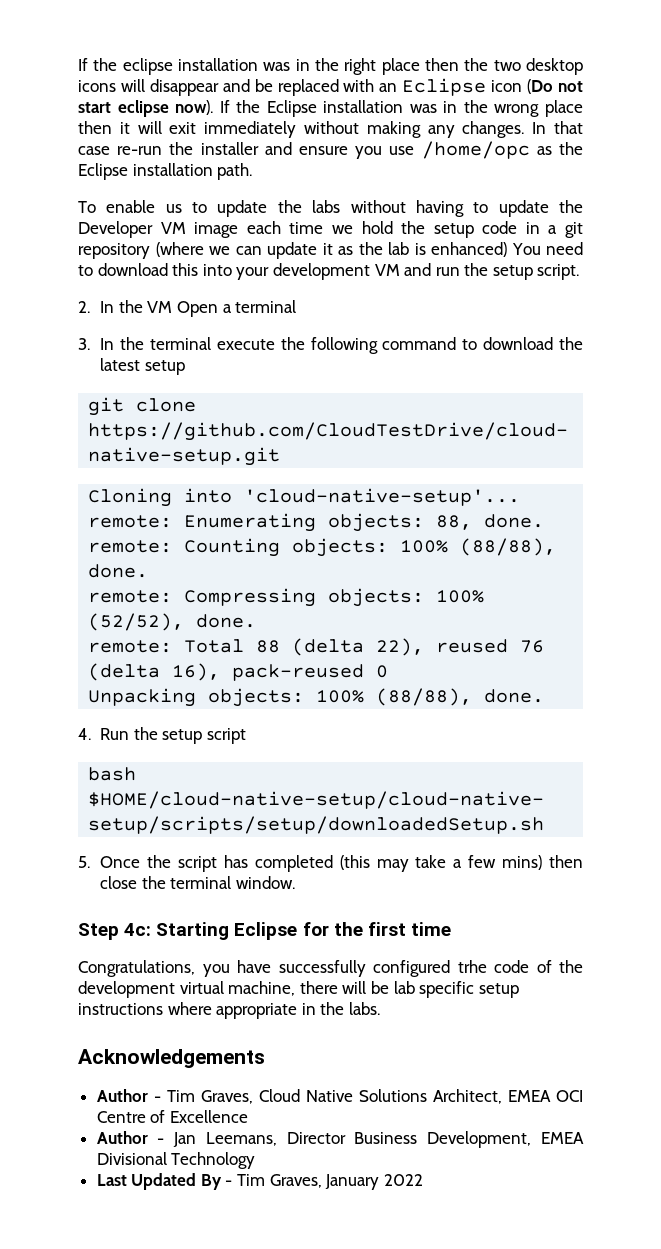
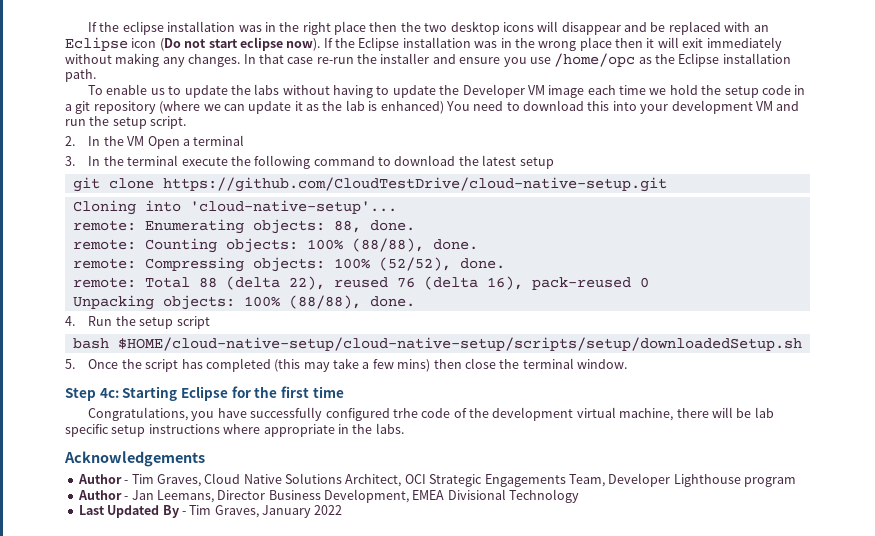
- Author - Tim Graves, Cloud Native Solutions Architect, EMEA OCI Centre of Excellence
+ Author - Tim Graves, Cloud Native Solutions Architect, OCI Strategic Engagements Team, Developer Lighthouse program

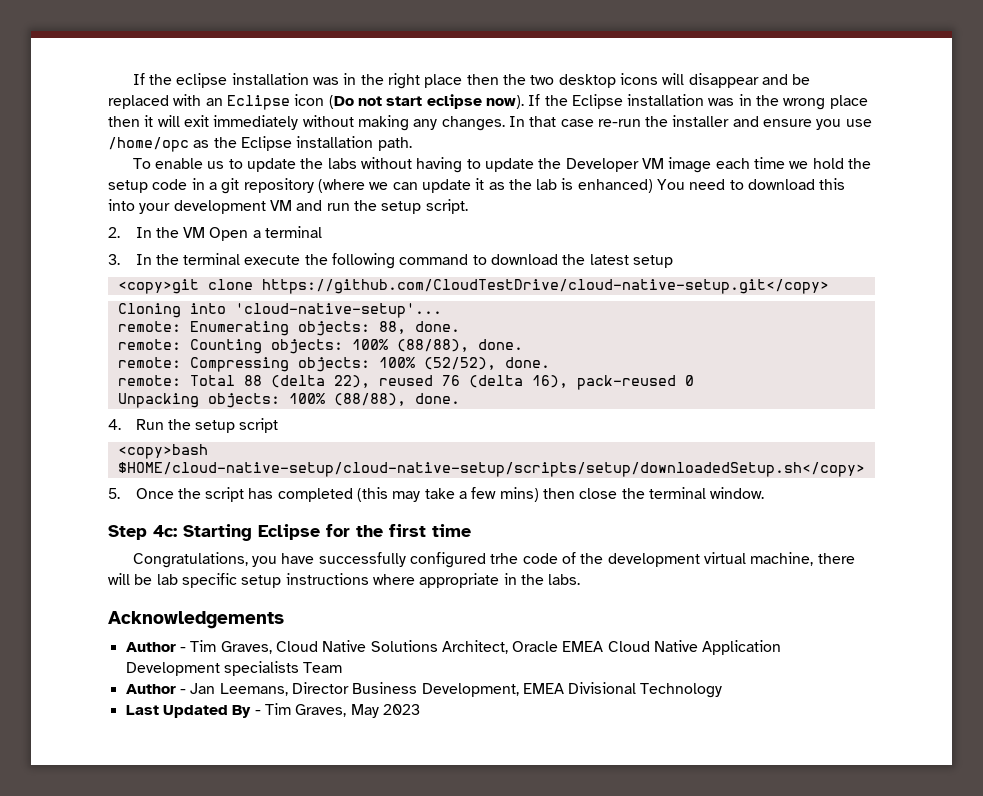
- git clone https://github.com/CloudTestDrive/cloud-native-setup.git
+ <copy>git clone https://github.com/CloudTestDrive/cloud-native-setup.git</copy>
- bash $HOME/cloud-native-setup/cloud-native-setup/scripts/setup/downloadedSetup.sh
+ <copy>bash $HOME/cloud-native-setup/cloud-native-setup/scripts/setup/downloadedSetup.sh</copy>
- Author - Tim Graves, Cloud Native Solutions Architect, OCI Strategic Engagements Team, Developer Lighthouse program
+ Author - Tim Graves, Cloud Native Solutions Architect, Oracle EMEA Cloud Native Application Development specialists Team
- Last Updated By - Tim Graves, January 2022
+ Last Updated By - Tim Graves, May 2023

